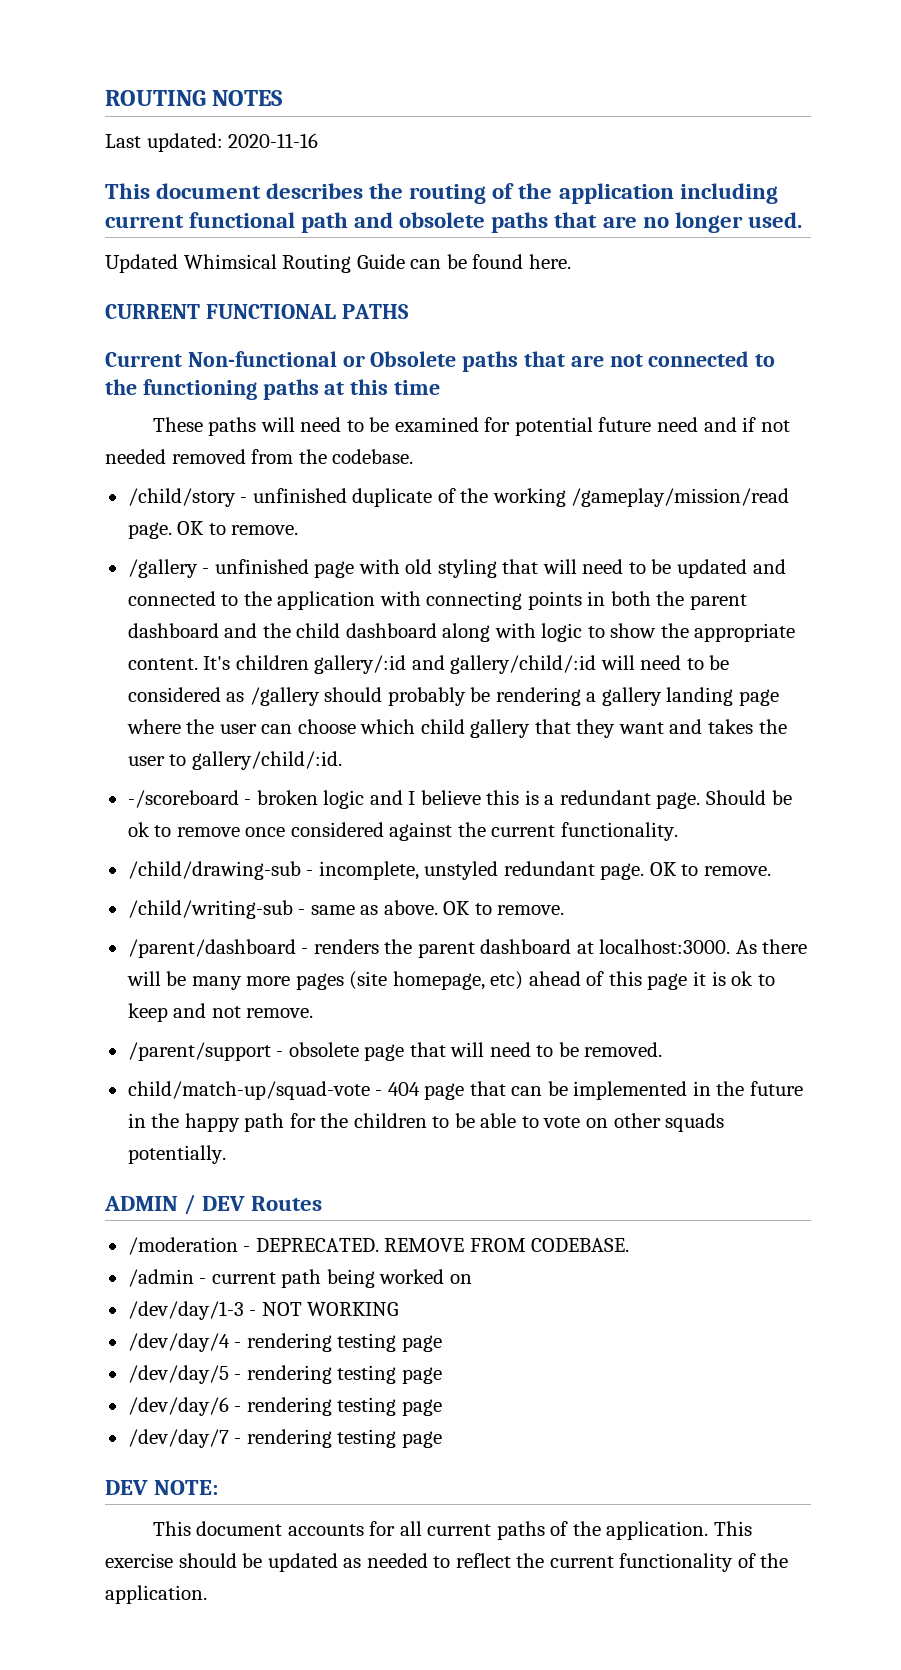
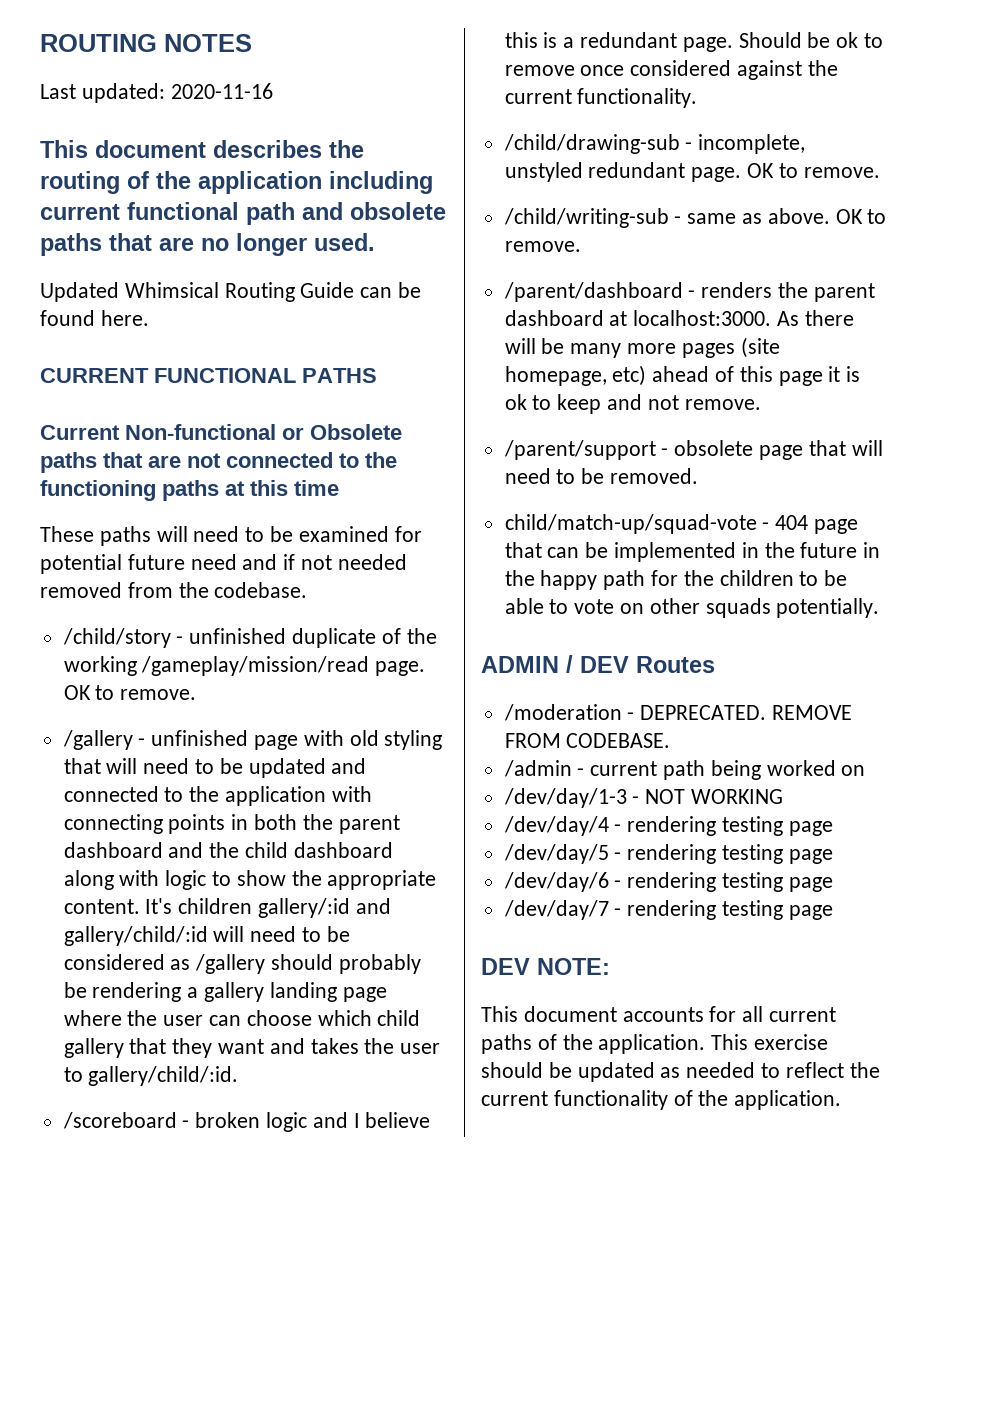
- -/scoreboard - broken logic and I believe this is a redundant page.
+ /scoreboard - broken logic and I believe this is a redundant page.

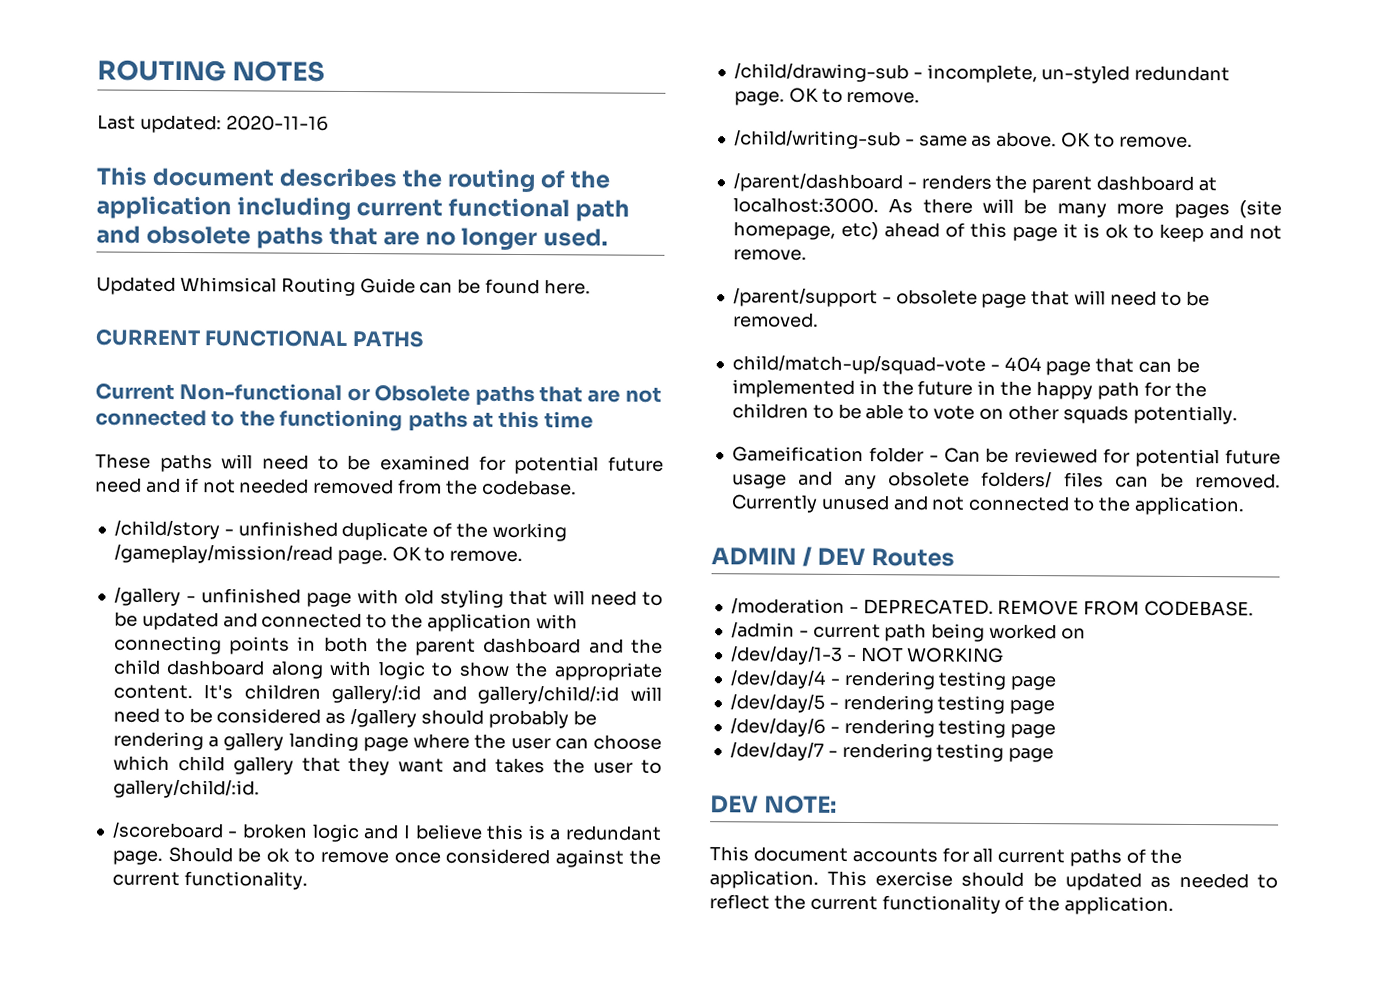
- /child/drawing-sub - incomplete, unstyled redundant page.
+ /child/drawing-sub - incomplete, un-styled redundant page.
+ Gameification folder - Can be reviewed for potential future usage and any obsolete folders/ files can be removed. Currently unused and not connected to the application.

